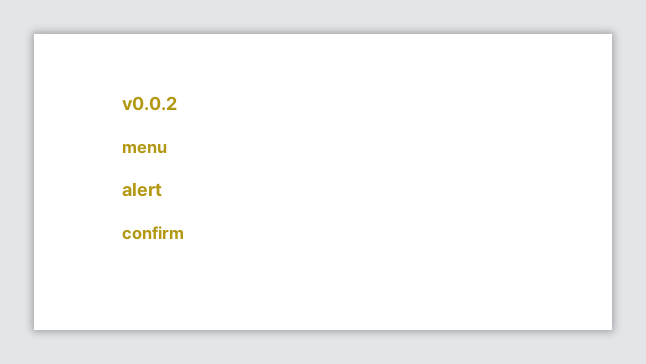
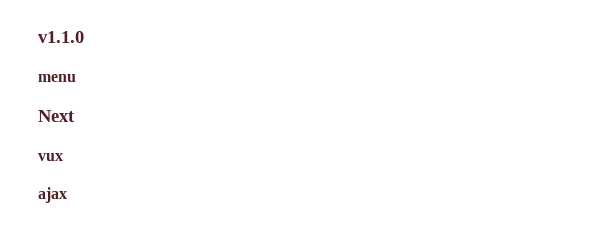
- v0.0.2
+ v1.1.0
- alert
- confirm
+ Next
+ vux
+ ajax

